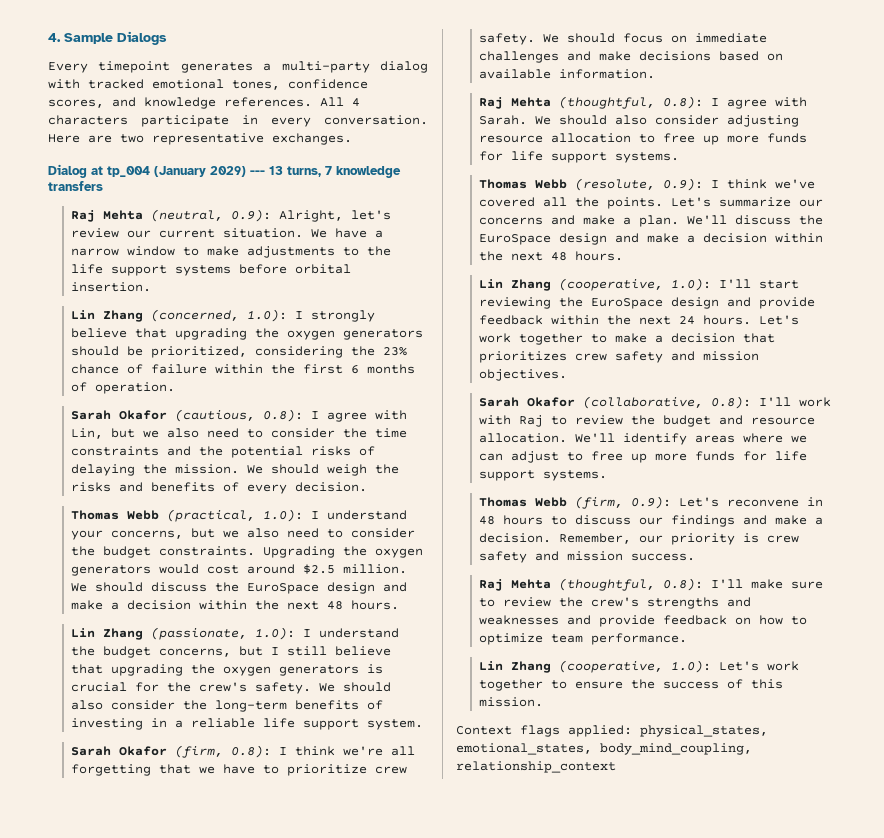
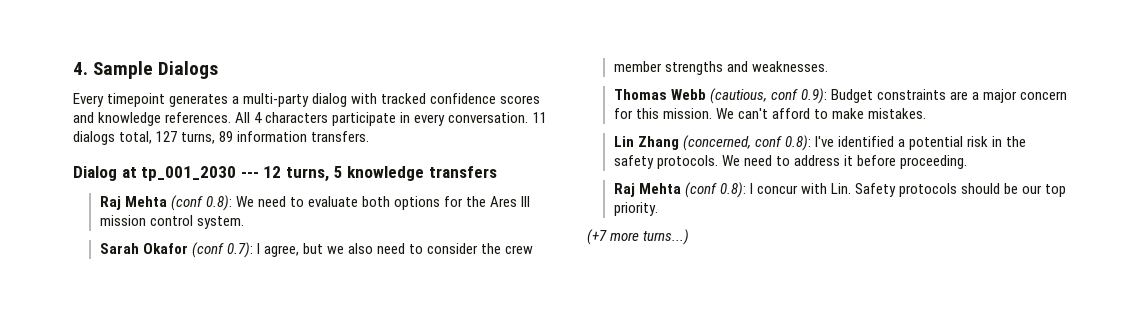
- Every timepoint generates a multi-party dialog with tracked emotional tones, confidence scores, and knowledge references.
+ Every timepoint generates a multi-party dialog with tracked confidence scores and knowledge references.
- Here are two representative exchanges.
- Dialog at tp_004 (January 2029) --- 13 turns, 7 knowledge transfers
- Raj Mehta (neutral, 0.9): Alright, let's review our current situation. We have a narrow window to make adjustments to the life support systems before orbital insertion.
- Lin Zhang (concerned, 1.0): I strongly believe that upgrading the oxygen generators should be prioritized, considering the 23% chance of failure within the first 6 months of operation.
- Sarah Okafor (cautious, 0.8): I agree with Lin, but we also need to consider the time constraints and the potential risks of delaying the mission. We should weigh the risks and benefits of every decision.
- Thomas Webb (practical, 1.0): I understand your concerns, but we also need to consider the budget constraints. Upgrading the oxygen generators would cost around $2.5 million. We should discuss the EuroSpace design and make a decision within the next 48 hours.
- Lin Zhang (passionate, 1.0): I understand the budget concerns, but I still believe that upgrading the oxygen generators is crucial for the crew's safety. We should also consider the long-term benefits of investing in a reliable life support system.
- Sarah Okafor (firm, 0.8): I think we're all forgetting that we have to prioritize crew safety. We should focus on immediate challenges and make decisions based on available information.
- Raj Mehta (thoughtful, 0.8): I agree with Sarah. We should also consider adjusting resource allocation to free up more funds for life support systems.
- Thomas Webb (resolute, 0.9): I think we've covered all the points. Let's summarize our concerns and make a plan. We'll discuss the EuroSpace design and make a decision within the next 48 hours.
- Lin Zhang (cooperative, 1.0): I'll start reviewing the EuroSpace design and provide feedback within the next 24 hours. Let's work together to make a decision that prioritizes crew safety and mission objectives.
- Sarah Okafor (collaborative, 0.8): I'll work with Raj to review the budget and resource allocation. We'll identify areas where we can adjust to free up more funds for life support systems.
- Thomas Webb (firm, 0.9): Let's reconvene in 48 hours to discuss our findings and make a decision. Remember, our priority is crew safety and mission success.
- Raj Mehta (thoughtful, 0.8): I'll make sure to review the crew's strengths and weaknesses and provide feedback on how to optimize team performance.
- Lin Zhang (cooperative, 1.0): Let's work together to ensure the success of this mission.
- Context flags applied: physical_states, emotional_states, body_mind_coupling, relationship_context
+ 11 dialogs total, 127 turns, 89 information transfers.
+ Dialog at tp_001_2030 --- 12 turns, 5 knowledge transfers
+ Raj Mehta (conf 0.8): We need to evaluate both options for the Ares III mission control system.
+ Sarah Okafor (conf 0.7): I agree, but we also need to consider the crew member strengths and weaknesses.
+ Thomas Webb (cautious, conf 0.9): Budget constraints are a major concern for this mission. We can't afford to make mistakes.
+ Lin Zhang (concerned, conf 0.8): I've identified a potential risk in the safety protocols. We need to address it before proceeding.
+ Raj Mehta (conf 0.8): I concur with Lin. Safety protocols should be our top priority.
+ (+7 more turns...)

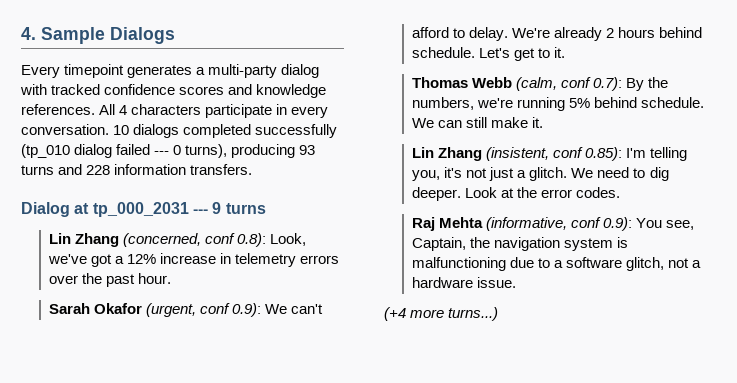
- 11 dialogs total, 127 turns, 89 information transfers.
- Dialog at tp_001_2030 --- 12 turns, 5 knowledge transfers
- Raj Mehta (conf 0.8): We need to evaluate both options for the Ares III mission control system.
- Sarah Okafor (conf 0.7): I agree, but we also need to consider the crew member strengths and weaknesses.
- Thomas Webb (cautious, conf 0.9): Budget constraints are a major concern for this mission. We can't afford to make mistakes.
+ 10 dialogs completed successfully (tp_010 dialog failed --- 0 turns), producing 93 turns and 228 information transfers.
+ Dialog at tp_000_2031 --- 9 turns
- Lin Zhang (concerned, conf 0.8): I've identified a potential risk in the safety protocols. We need to address it before proceeding.
- Raj Mehta (conf 0.8): I concur with Lin. Safety protocols should be our top priority.
- (+7 more turns...)
+ Lin Zhang (concerned, conf 0.8): Look, we've got a 12% increase in telemetry errors over the past hour.
+ Sarah Okafor (urgent, conf 0.9): We can't afford to delay. We're already 2 hours behind schedule. Let's get to it.
+ Thomas Webb (calm, conf 0.7): By the numbers, we're running 5% behind schedule. We can still make it.
+ Lin Zhang (insistent, conf 0.85): I'm telling you, it's not just a glitch. We need to dig deeper. Look at the error codes.
+ Raj Mehta (informative, conf 0.9): You see, Captain, the navigation system is malfunctioning due to a software glitch, not a hardware issue.
+ (+4 more turns...)

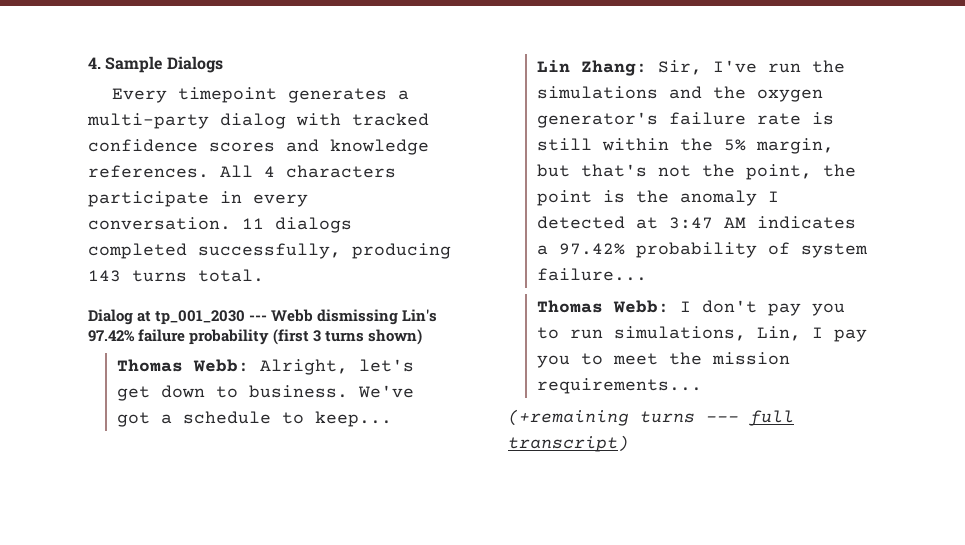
- 10 dialogs completed successfully (tp_010 dialog failed --- 0 turns), producing 93 turns and 228 information transfers.
- Dialog at tp_000_2031 --- 9 turns
- Lin Zhang (concerned, conf 0.8): Look, we've got a 12% increase in telemetry errors over the past hour.
- Sarah Okafor (urgent, conf 0.9): We can't afford to delay. We're already 2 hours behind schedule. Let's get to it.
- Thomas Webb (calm, conf 0.7): By the numbers, we're running 5% behind schedule. We can still make it.
- Lin Zhang (insistent, conf 0.85): I'm telling you, it's not just a glitch. We need to dig deeper. Look at the error codes.
- Raj Mehta (informative, conf 0.9): You see, Captain, the navigation system is malfunctioning due to a software glitch, not a hardware issue.
- (+4 more turns...)
+ 11 dialogs completed successfully, producing 143 turns total.
+ Dialog at tp_001_2030 --- Webb dismissing Lin's 97.42% failure probability (first 3 turns shown)
+ Thomas Webb: Alright, let's get down to business. We've got a schedule to keep...
+ Lin Zhang: Sir, I've run the simulations and the oxygen generator's failure rate is still within the 5% margin, but that's not the point, the point is the anomaly I detected at 3:47 AM indicates a 97.42% probability of system failure...
+ Thomas Webb: I don't pay you to run simulations, Lin, I pay you to meet the mission requirements...
+ (+remaining turns --- full transcript)

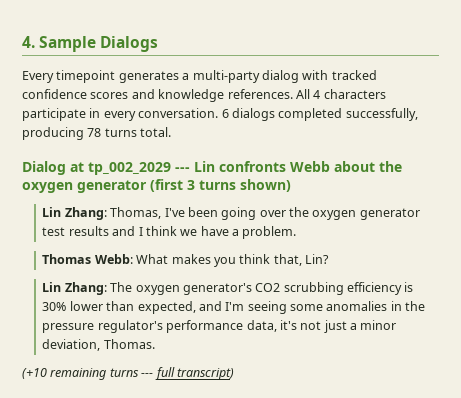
- 11 dialogs completed successfully, producing 143 turns total.
+ 6 dialogs completed successfully, producing 78 turns total.
- Dialog at tp_001_2030 --- Webb dismissing Lin's 97.42% failure probability (first 3 turns shown)
- Thomas Webb: Alright, let's get down to business. We've got a schedule to keep...
- Lin Zhang: Sir, I've run the simulations and the oxygen generator's failure rate is still within the 5% margin, but that's not the point, the point is the anomaly I detected at 3:47 AM indicates a 97.42% probability of system failure...
- Thomas Webb: I don't pay you to run simulations, Lin, I pay you to meet the mission requirements...
- (+remaining turns --- full transcript)
+ Dialog at tp_002_2029 --- Lin confronts Webb about the oxygen generator (first 3 turns shown)
+ Lin Zhang: Thomas, I've been going over the oxygen generator test results and I think we have a problem.
+ Thomas Webb: What makes you think that, Lin?
+ Lin Zhang: The oxygen generator's CO2 scrubbing efficiency is 30% lower than expected, and I'm seeing some anomalies in the pressure regulator's performance data, it's not just a minor deviation, Thomas.
+ (+10 remaining turns --- full transcript)

